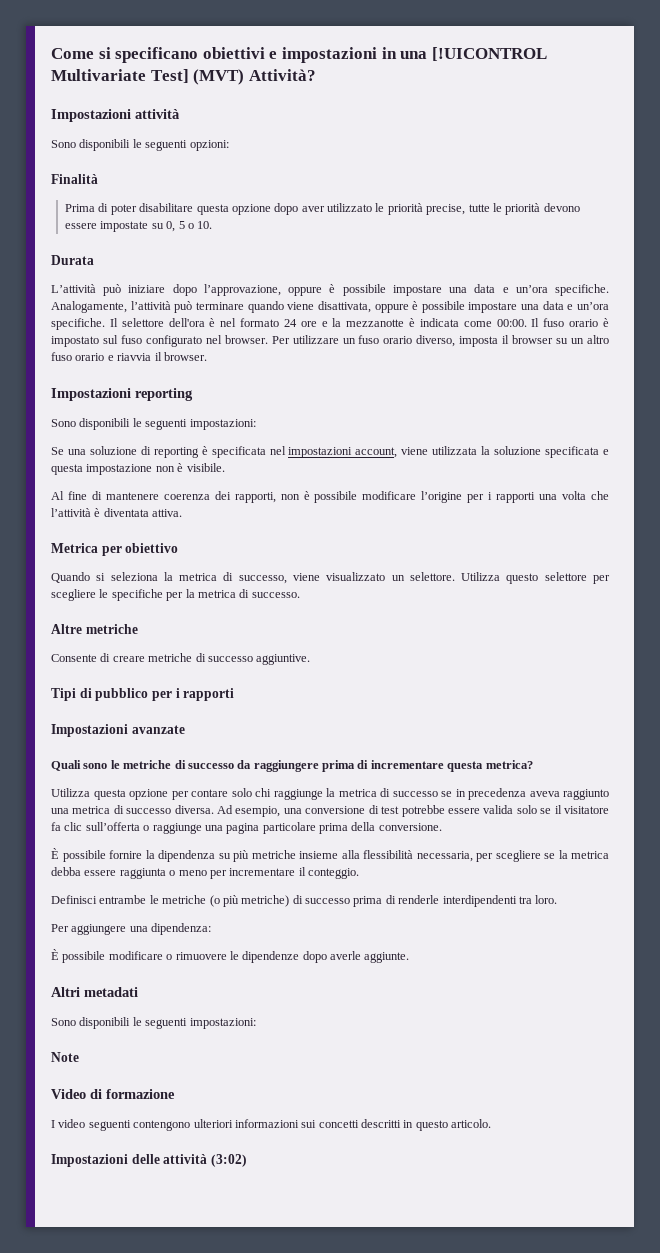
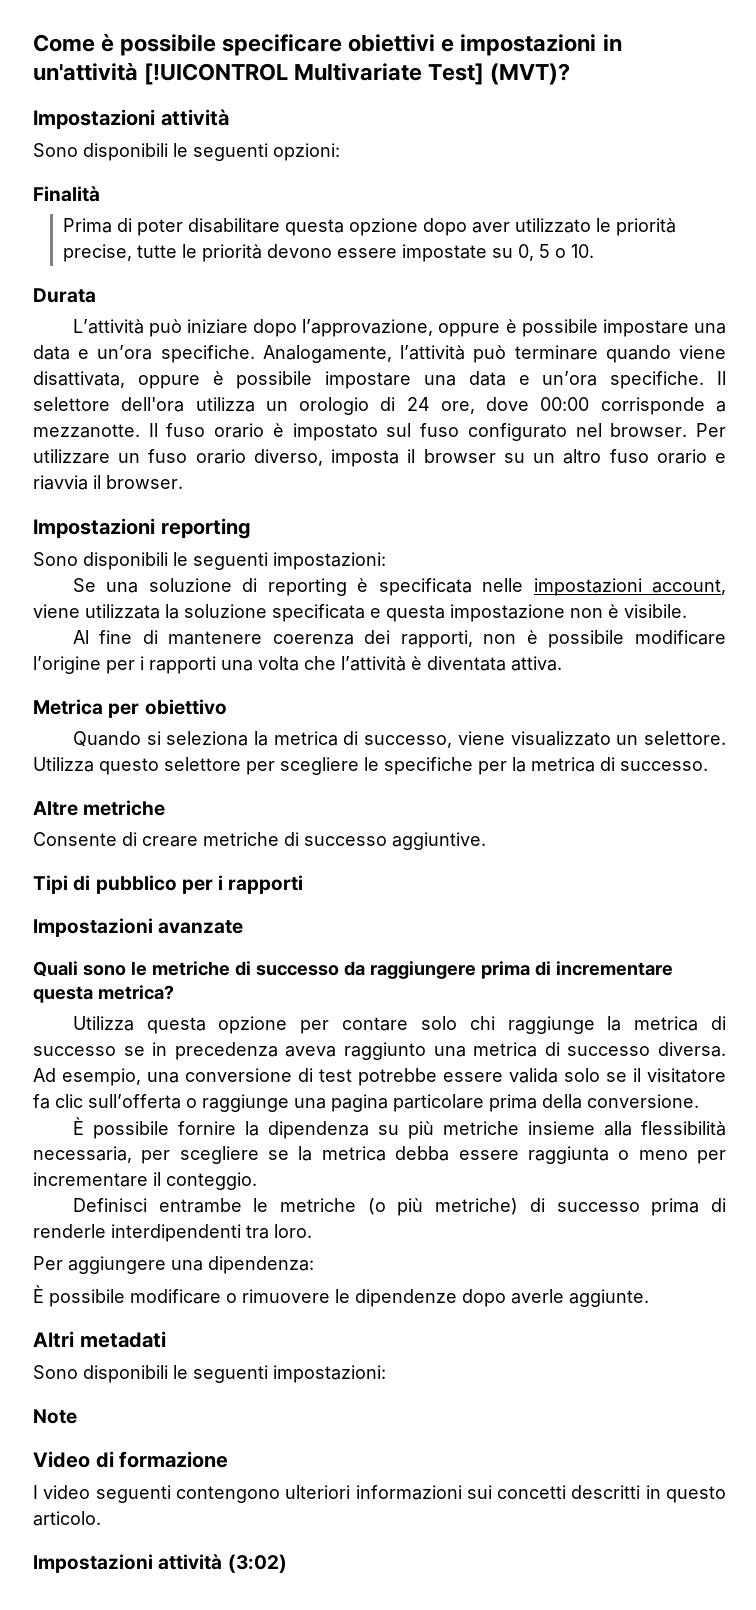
- Come si specificano obiettivi e impostazioni in una [!UICONTROL Multivariate Test] (MVT) Attività?
+ Come è possibile specificare obiettivi e impostazioni in un'attività [!UICONTROL Multivariate Test] (MVT)?
- Il selettore dell'ora è nel formato 24 ore e la mezzanotte è indicata come 00:00.
+ Il selettore dell'ora utilizza un orologio di 24 ore, dove 00:00 corrisponde a mezzanotte.
- Se una soluzione di reporting è specificata nel impostazioni account, viene utilizzata la soluzione specificata e questa impostazione non è visibile.
+ Se una soluzione di reporting è specificata nelle impostazioni account, viene utilizzata la soluzione specificata e questa impostazione non è visibile.
- Impostazioni delle attività (3:02)
+ Impostazioni attività (3:02)

